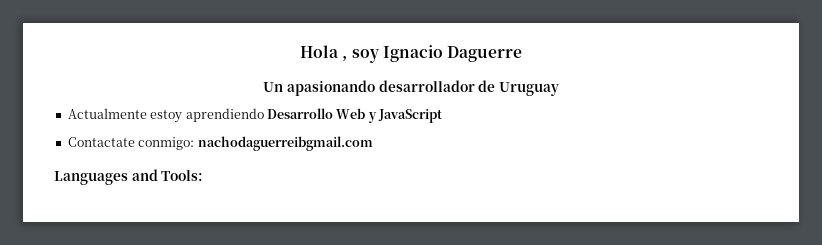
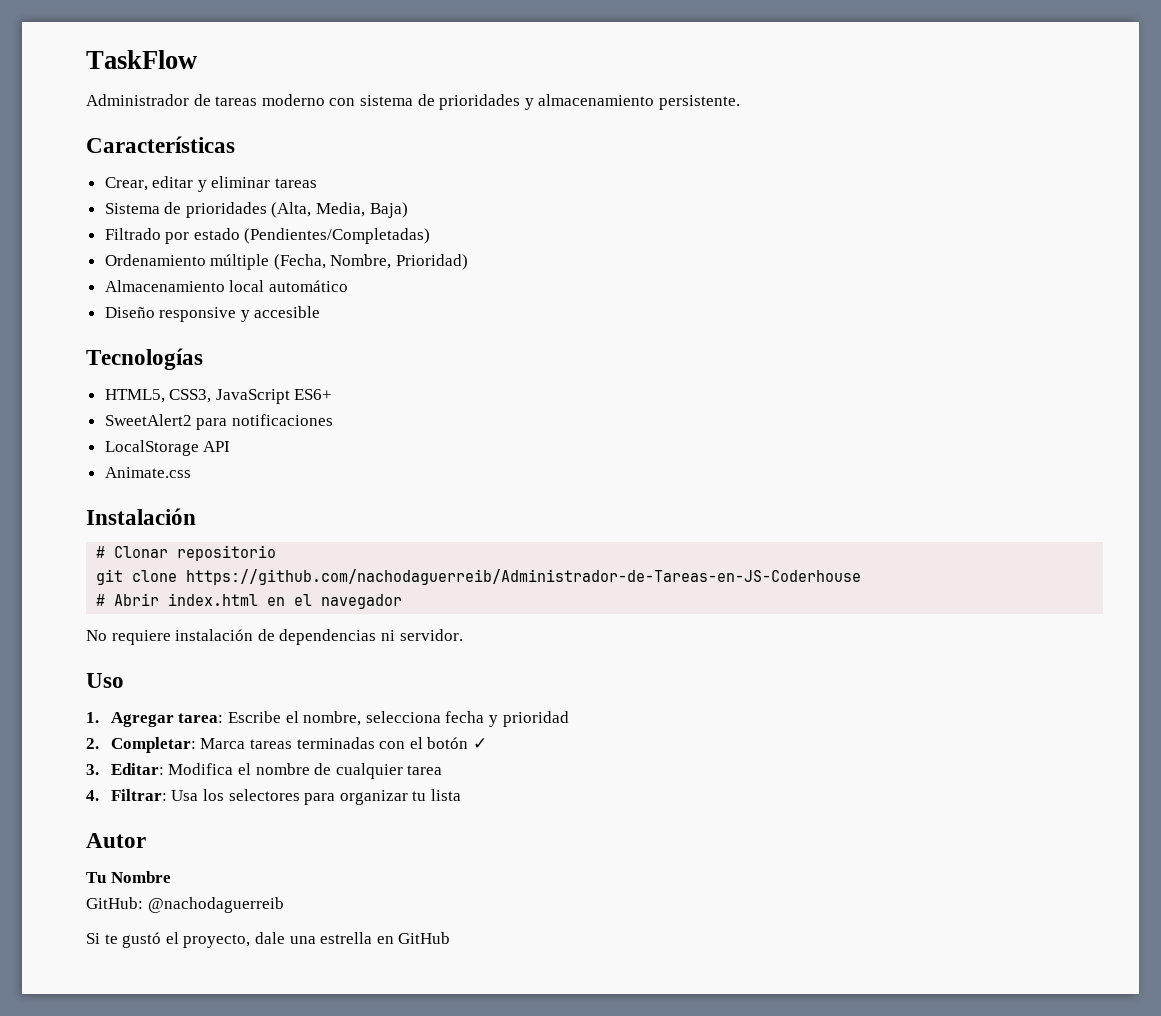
- Hola , soy Ignacio Daguerre
- Un apasionando desarrollador de Uruguay
- Actualmente estoy aprendiendo Desarrollo Web y JavaScript
- Contactate conmigo: nachodaguerreibgmail.com
- Languages and Tools:
+ TaskFlow
+ Administrador de tareas moderno con sistema de prioridades y almacenamiento persistente.
+ Características
+ Crear, editar y eliminar tareas
+ Sistema de prioridades (Alta, Media, Baja)
+ Filtrado por estado (Pendientes/Completadas)
+ Ordenamiento múltiple (Fecha, Nombre, Prioridad)
+ Almacenamiento local automático
+ Diseño responsive y accesible
+ Tecnologías
+ HTML5, CSS3, JavaScript ES6+
+ SweetAlert2 para notificaciones
+ LocalStorage API
+ Animate.css
+ Instalación
+ # Clonar repositorio
+ git clone https://github.com/nachodaguerreib/Administrador-de-Tareas-en-JS-Coderhouse
+ # Abrir index.html en el navegador
+ No requiere instalación de dependencias ni servidor.
+ Uso
+ 1. Agregar tarea: Escribe el nombre, selecciona fecha y prioridad
+ 2. Completar: Marca tareas terminadas con el botón ✓
+ 3. Editar: Modifica el nombre de cualquier tarea
+ 4. Filtrar: Usa los selectores para organizar tu lista
+ Autor
+ Tu Nombre
+ GitHub: @nachodaguerreib
+ Si te gustó el proyecto, dale una estrella en GitHub

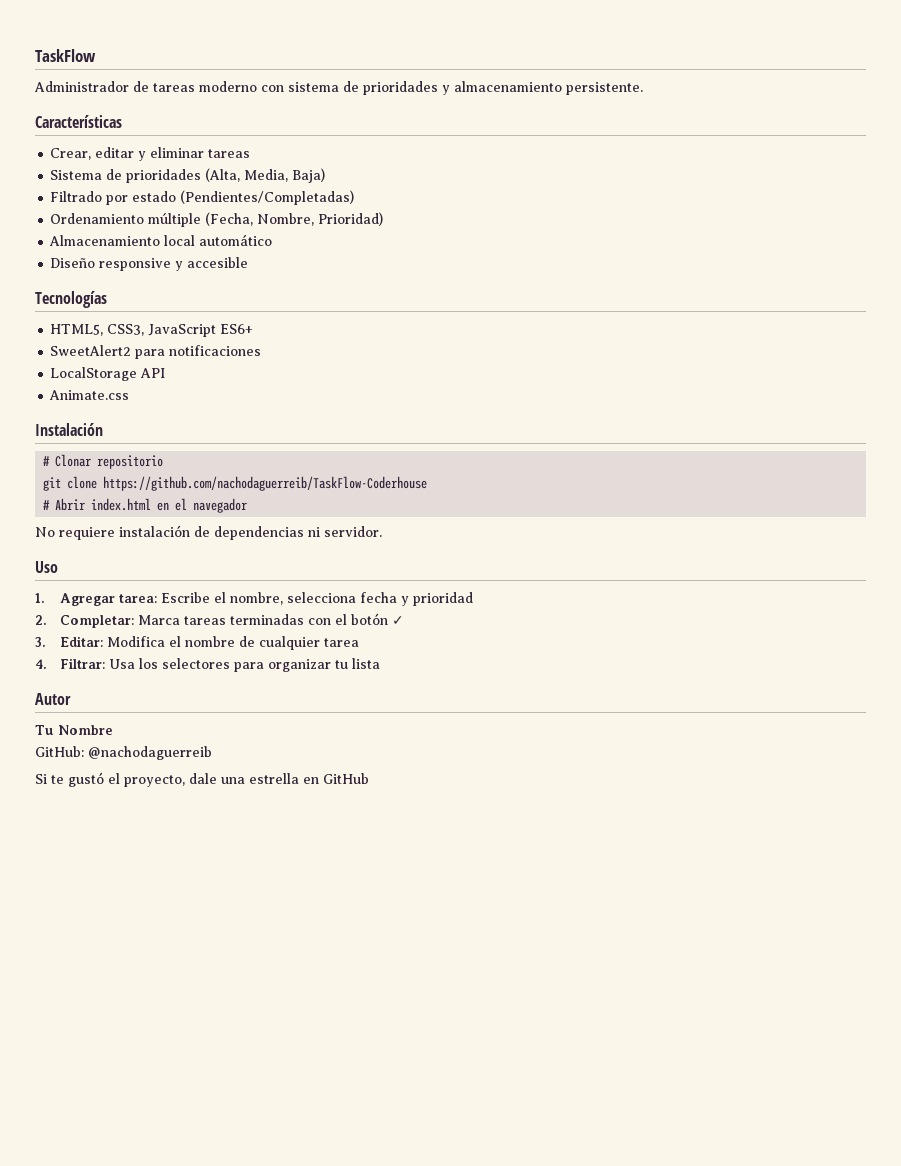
- git clone https://github.com/nachodaguerreib/Administrador-de-Tareas-en-JS-Coderhouse
+ git clone https://github.com/nachodaguerreib/TaskFlow-Coderhouse

